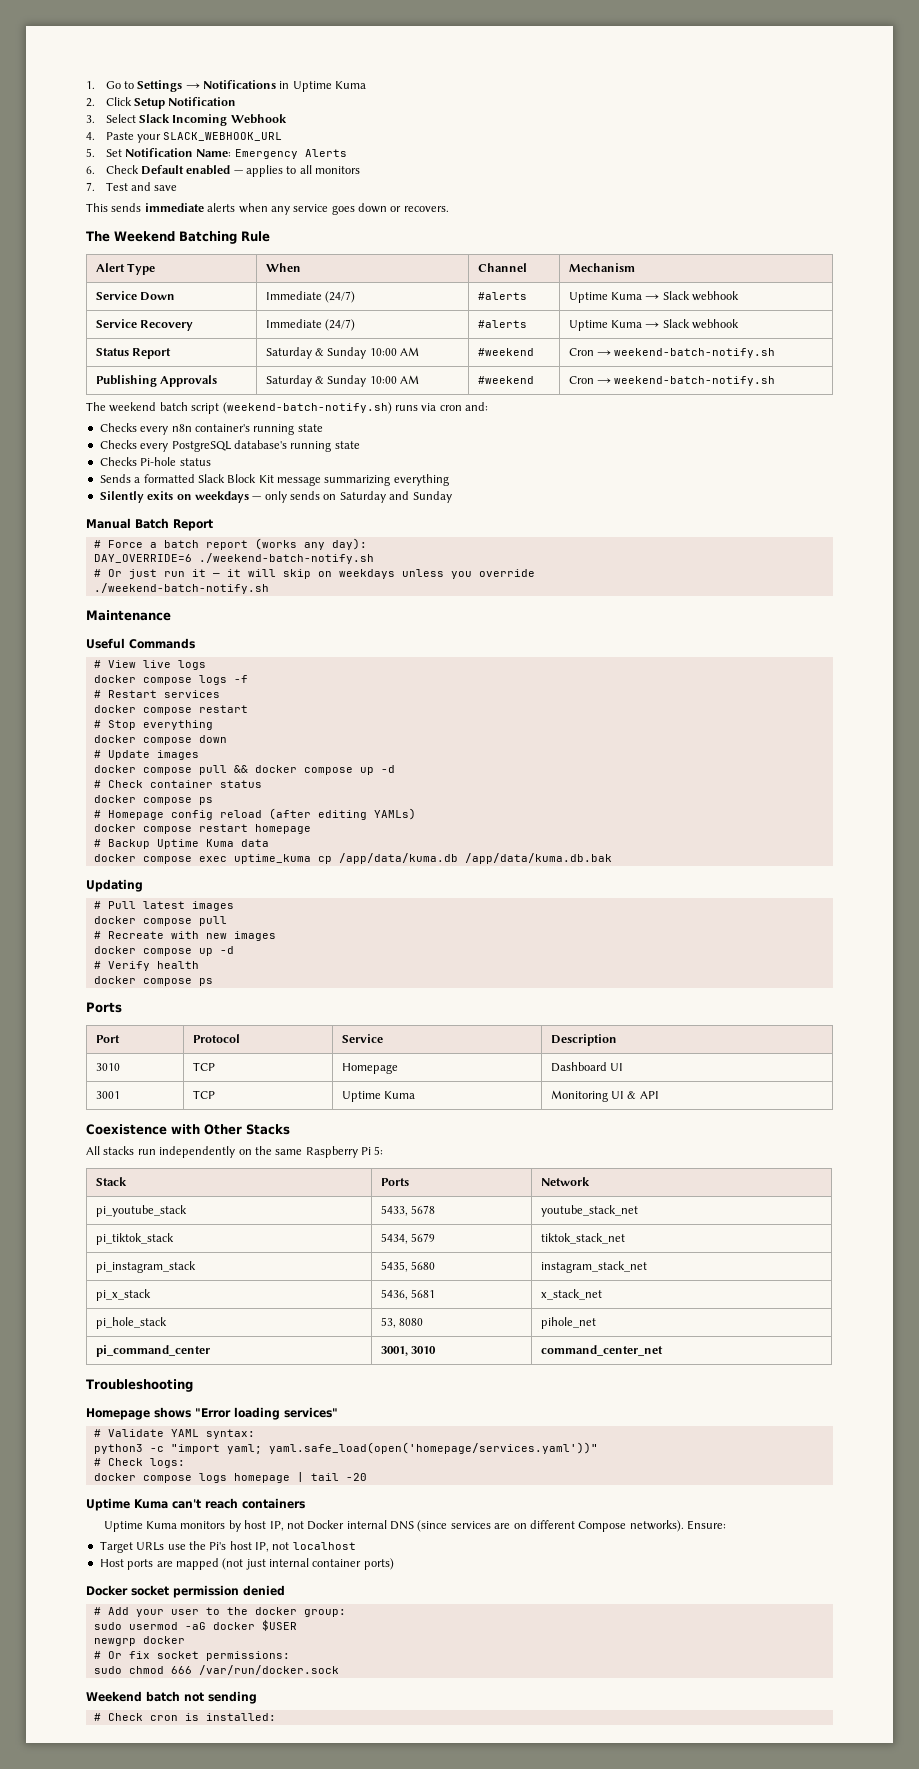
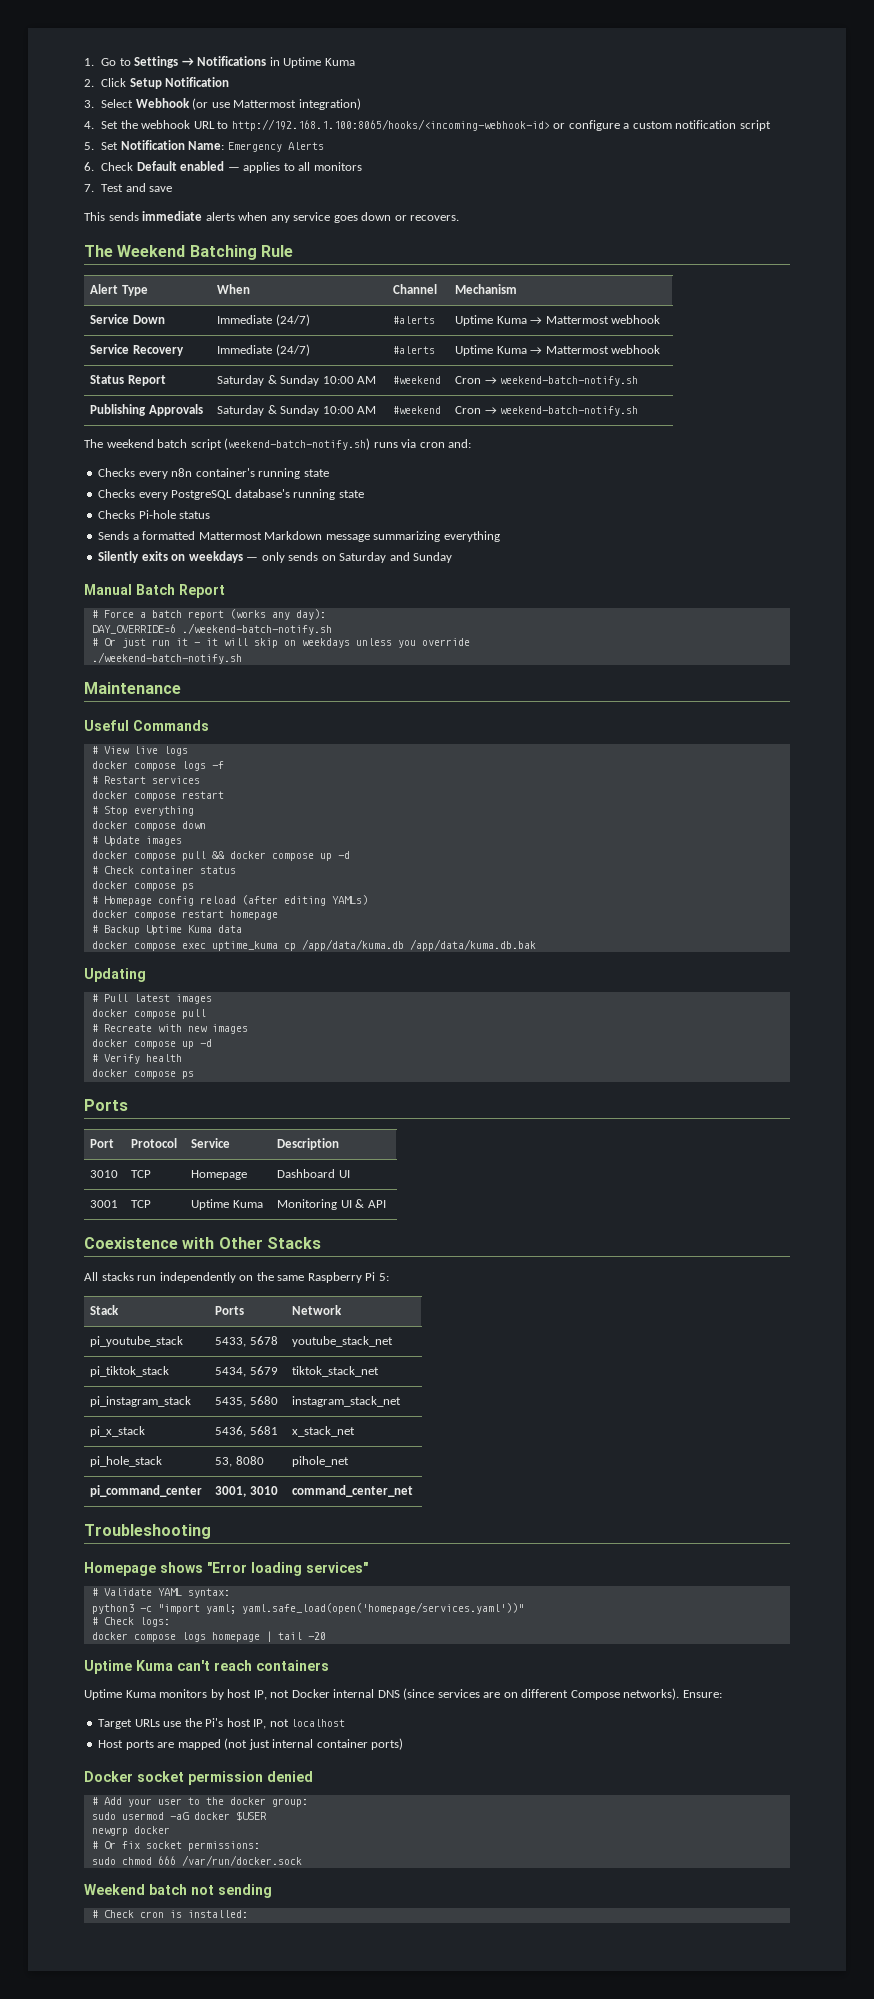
- 3. Select Slack Incoming Webhook
- 4. Paste your SLACK_WEBHOOK_URL
+ 3. Select Webhook (or use Mattermost integration)
+ 4. Set the webhook URL to http://192.168.1.100:8065/hooks/<incoming-webhook-id> or configure a custom notification script
- Service Down | Immediate (24/7) | #alerts | Uptime Kuma → Slack webhook
+ Service Down | Immediate (24/7) | #alerts | Uptime Kuma → Mattermost webhook
- Service Recovery | Immediate (24/7) | #alerts | Uptime Kuma → Slack webhook
+ Service Recovery | Immediate (24/7) | #alerts | Uptime Kuma → Mattermost webhook
- Sends a formatted Slack Block Kit message summarizing everything
+ Sends a formatted Mattermost Markdown message summarizing everything

